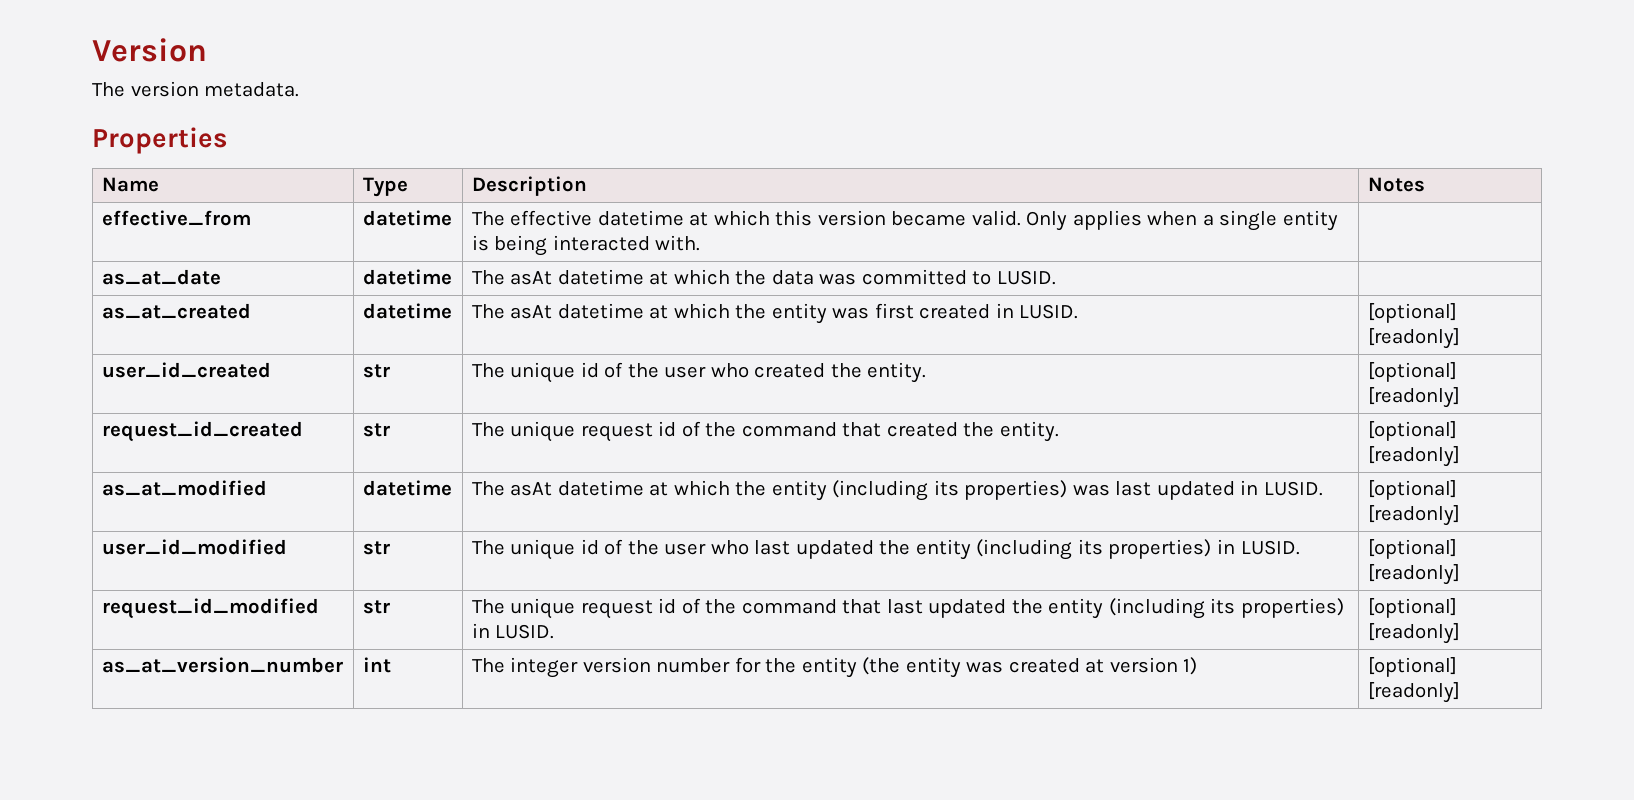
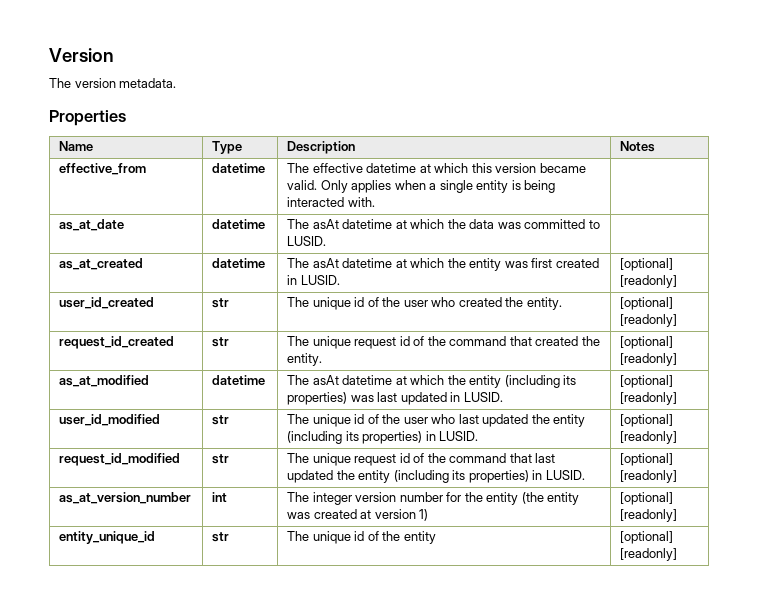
+ entity_unique_id | str | The unique id of the entity | [optional] [readonly]

